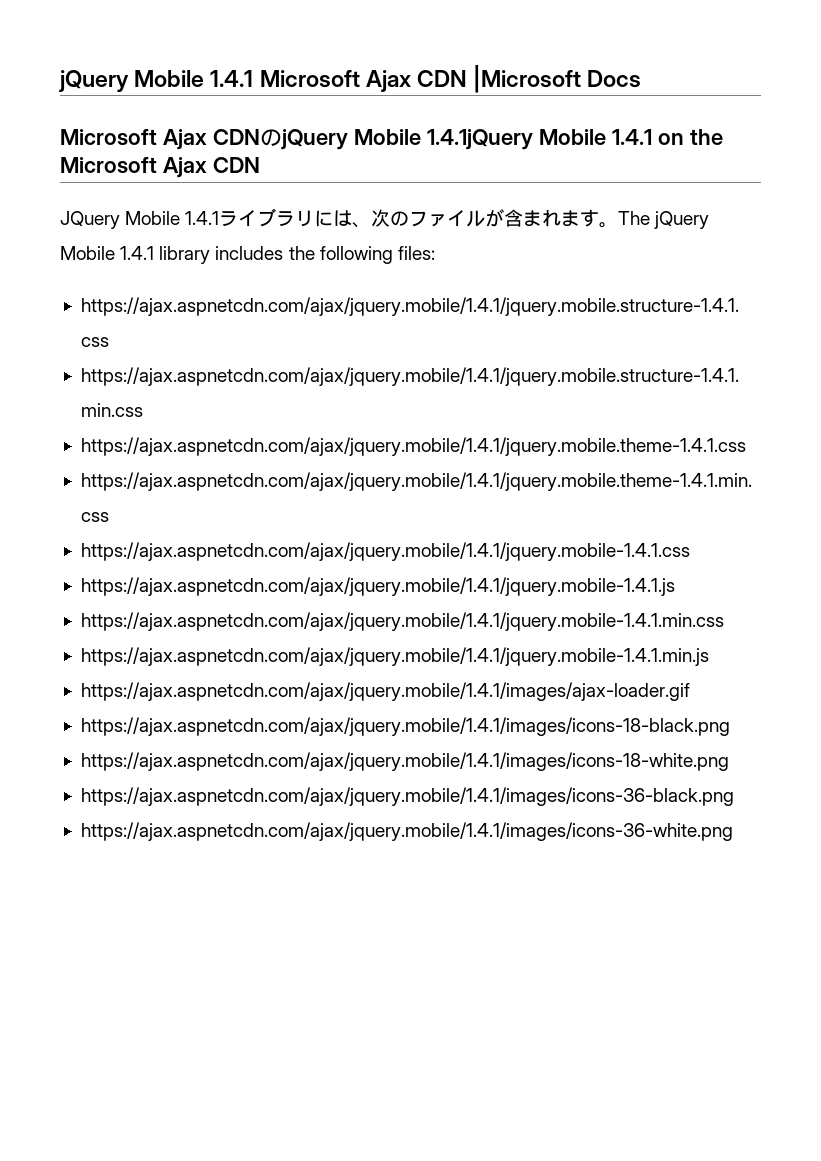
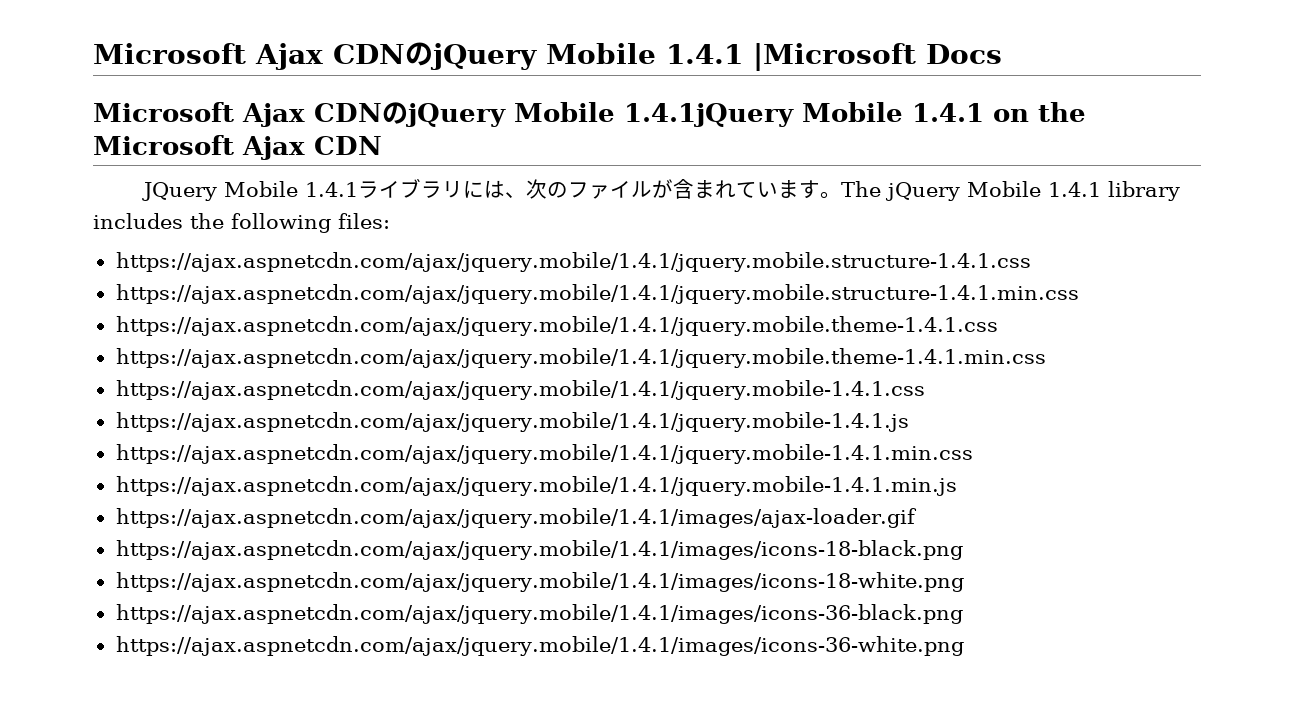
- jQuery Mobile 1.4.1 Microsoft Ajax CDN |Microsoft Docs
+ Microsoft Ajax CDNのjQuery Mobile 1.4.1 |Microsoft Docs
- JQuery Mobile 1.4.1ライブラリには、次のファイルが含まれます。
+ JQuery Mobile 1.4.1ライブラリには、次のファイルが含まれています。

